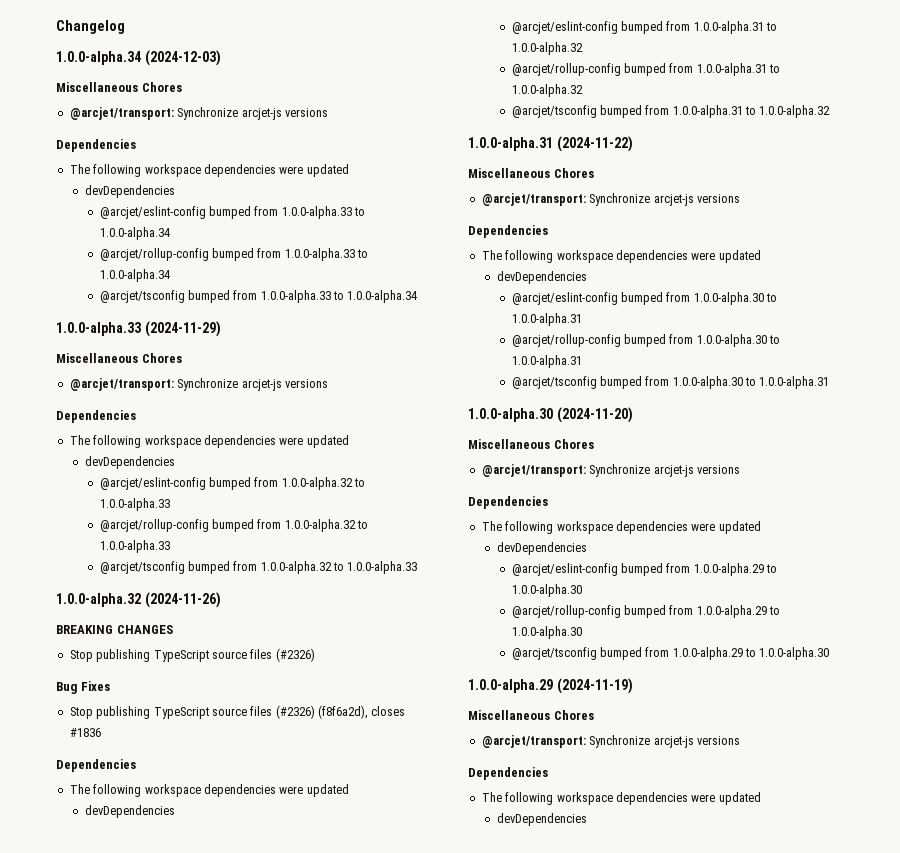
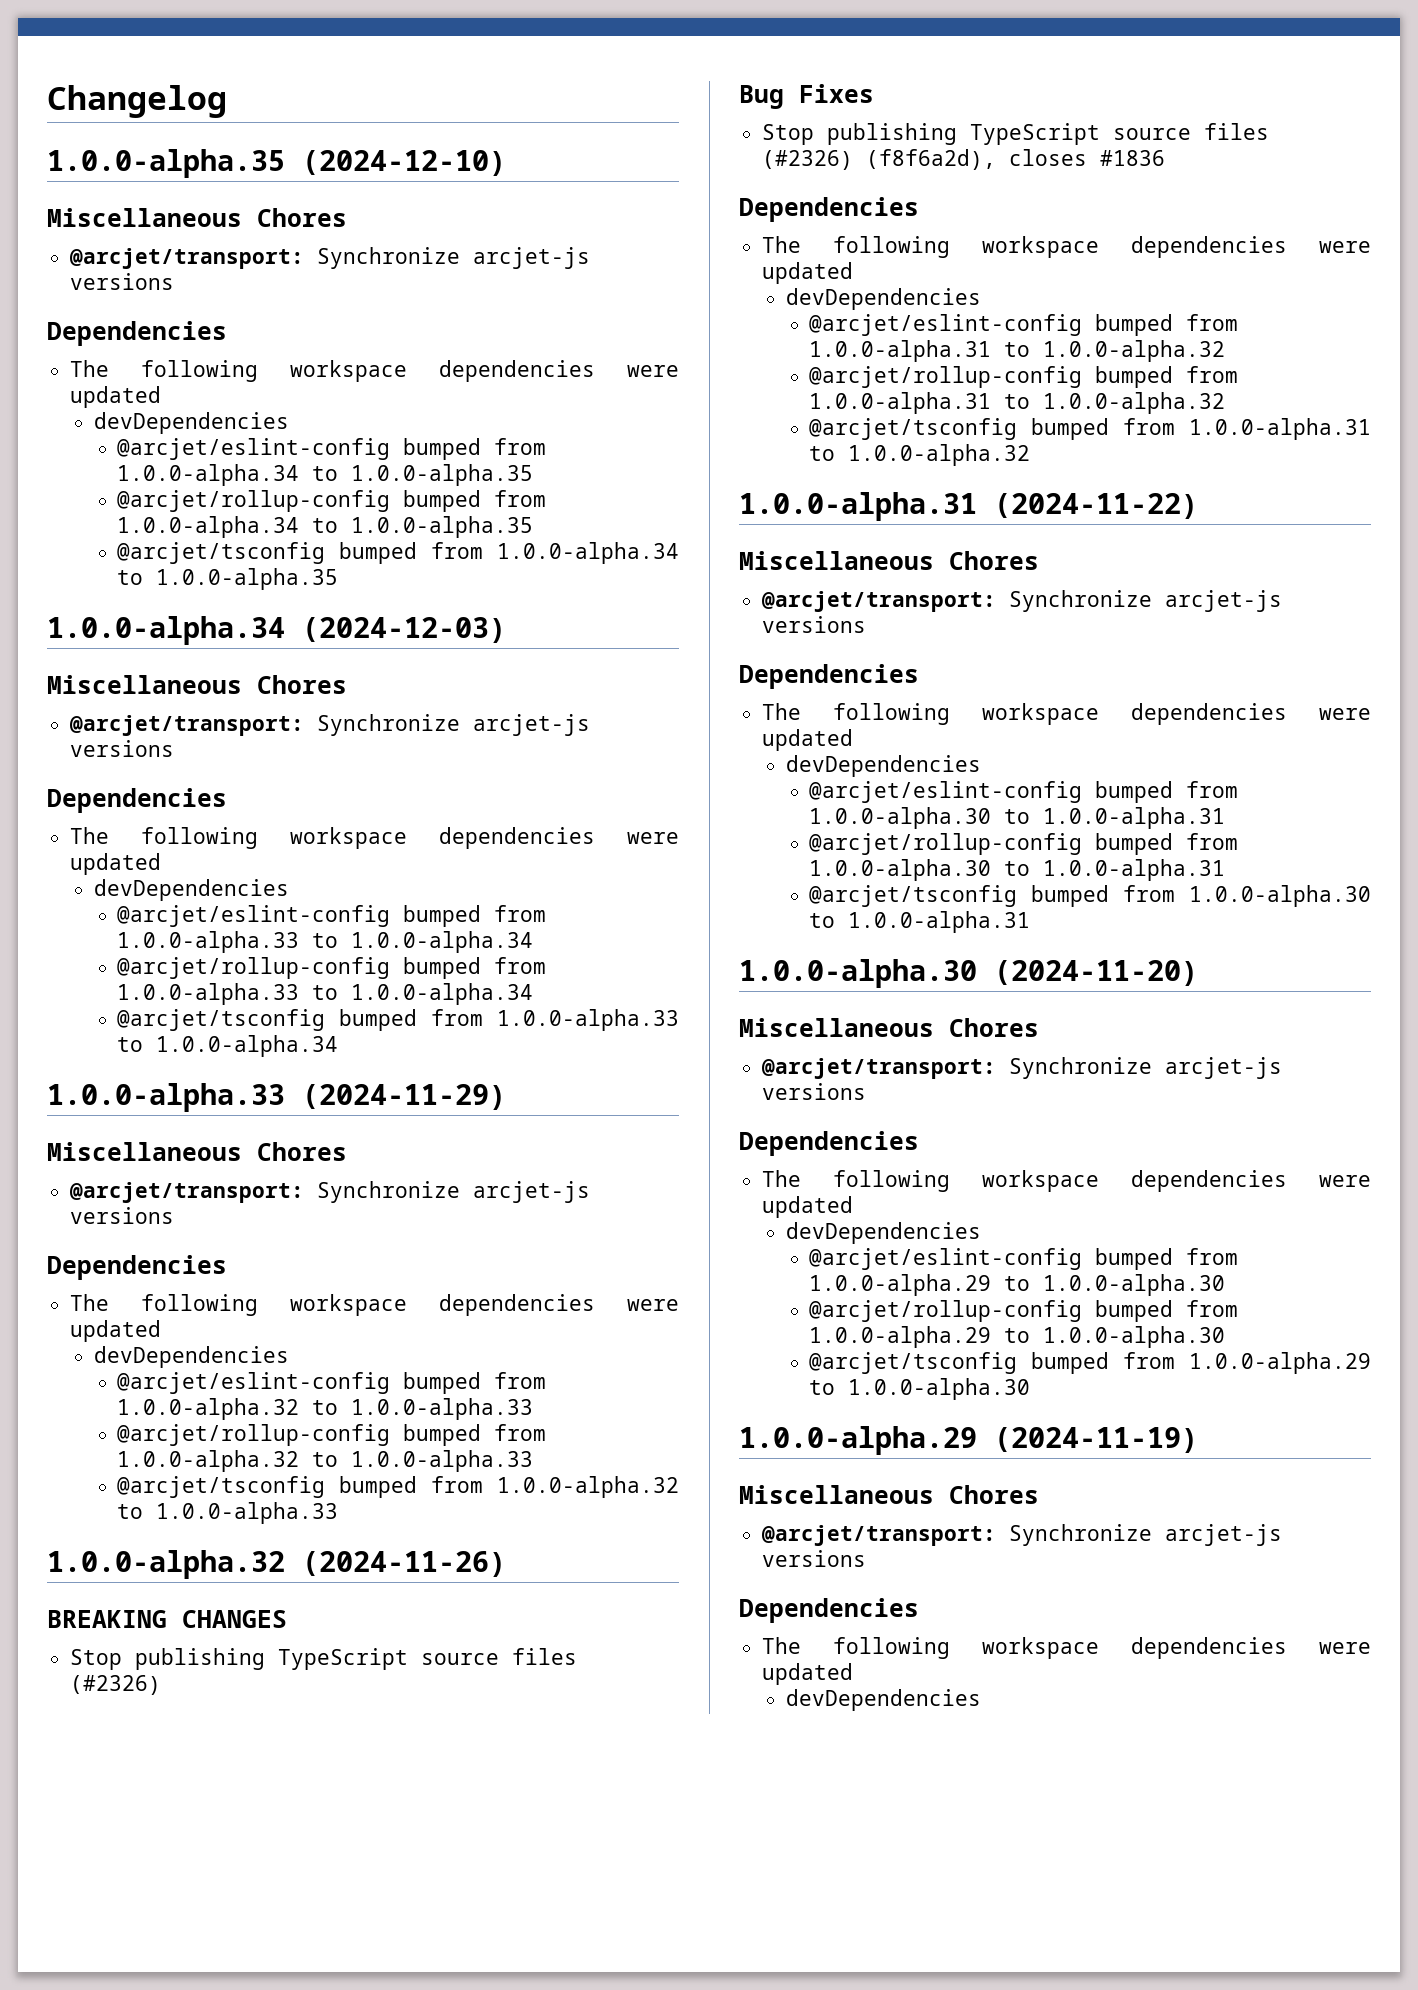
+ 1.0.0-alpha.35 (2024-12-10)
+ Miscellaneous Chores
+ @arcjet/transport: Synchronize arcjet-js versions
+ Dependencies
+ The following workspace dependencies were updated
+ devDependencies
+ @arcjet/eslint-config bumped from 1.0.0-alpha.34 to 1.0.0-alpha.35
+ @arcjet/rollup-config bumped from 1.0.0-alpha.34 to 1.0.0-alpha.35
+ @arcjet/tsconfig bumped from 1.0.0-alpha.34 to 1.0.0-alpha.35

